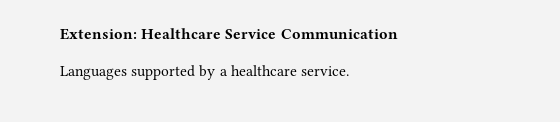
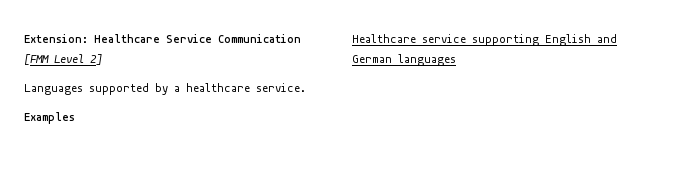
- Extension: Healthcare Service Communication
+ Extension: Healthcare Service Communication [FMM Level 2]
+ Examples
+ Healthcare service supporting English and German languages

